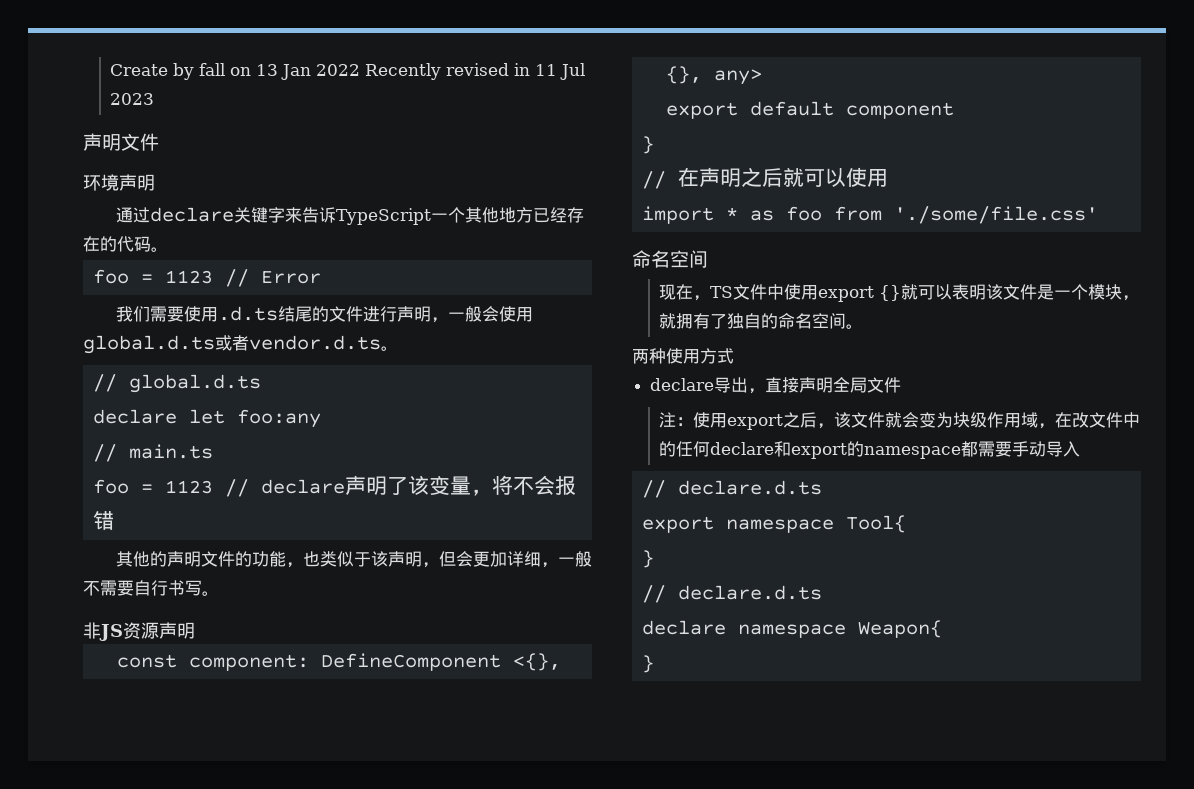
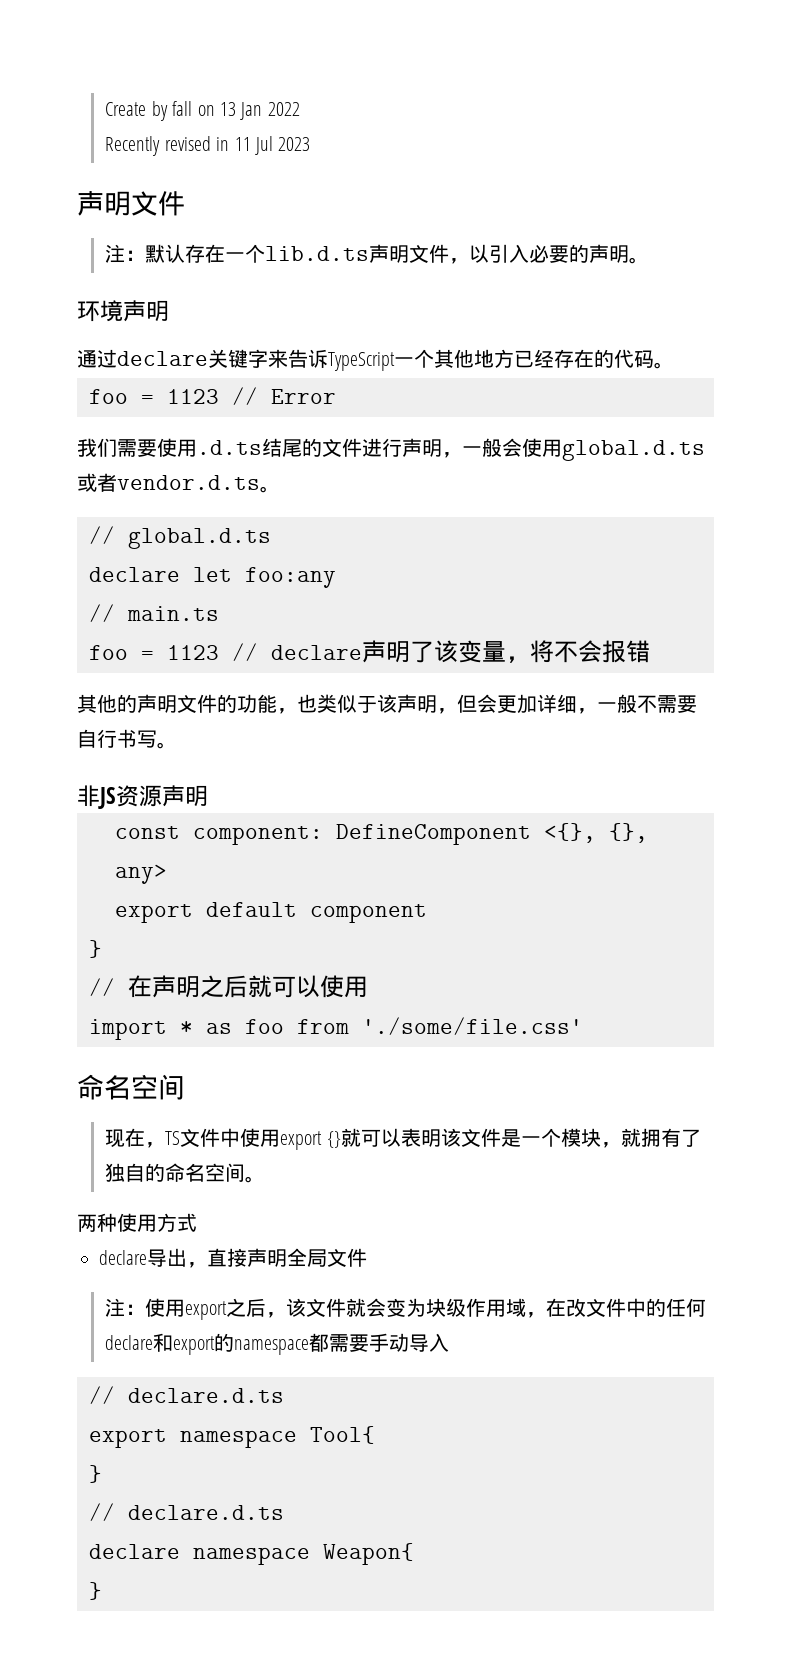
- Create by fall on 13 Jan 2022 Recently revised in 11 Jul 2023
+ Create by fall on 13 Jan 2022
+ Recently revised in 11 Jul 2023
+ 注：默认存在一个lib.d.ts声明文件，以引入必要的声明。

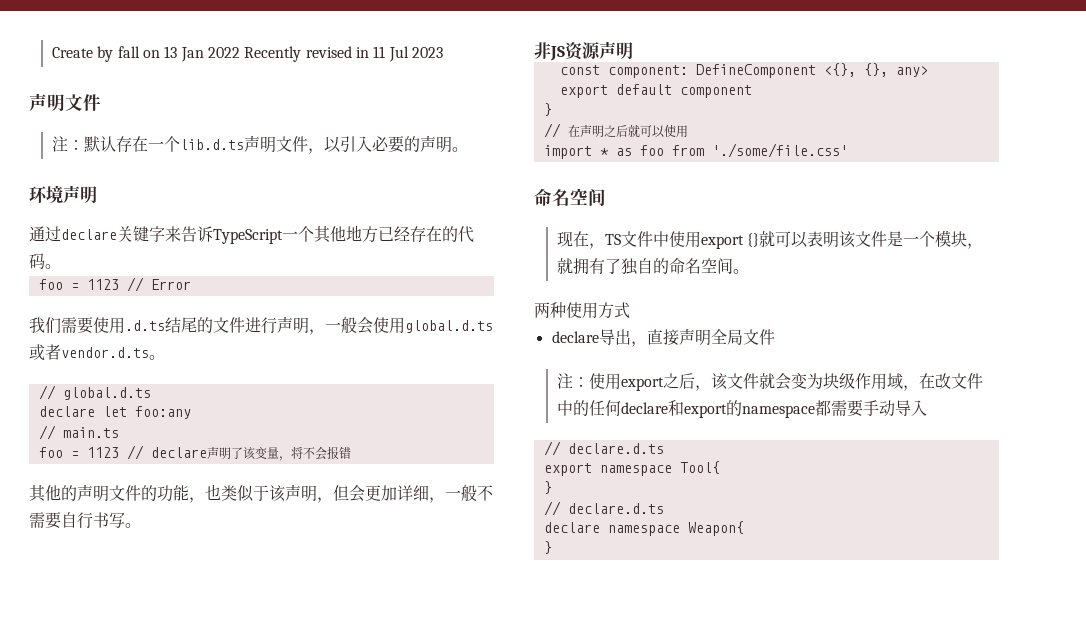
- Create by fall on 13 Jan 2022
- Recently revised in 11 Jul 2023
+ Create by fall on 13 Jan 2022 Recently revised in 11 Jul 2023

